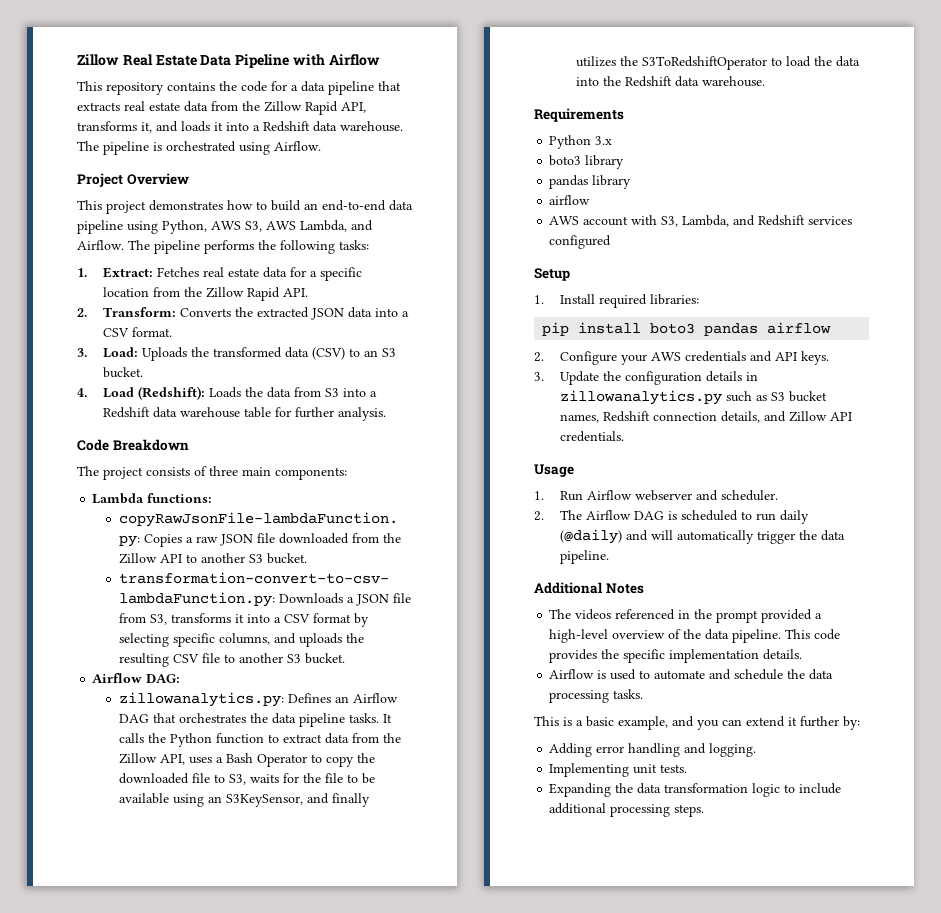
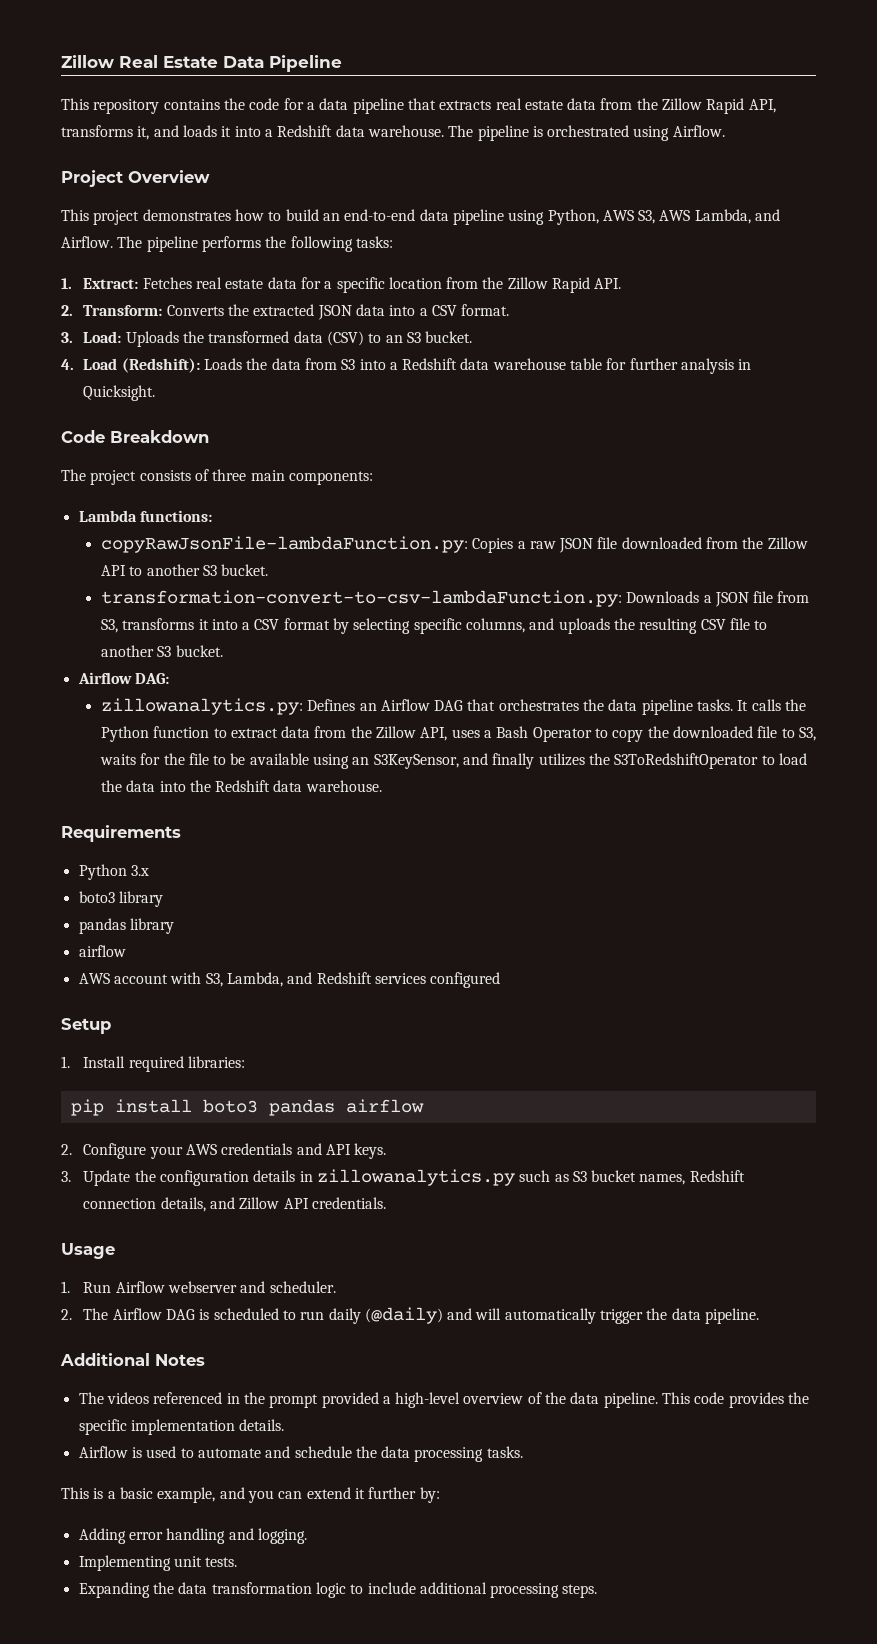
- Zillow Real Estate Data Pipeline with Airflow
+ Zillow Real Estate Data Pipeline
- 4. Load (Redshift): Loads the data from S3 into a Redshift data warehouse table for further analysis.
+ 4. Load (Redshift): Loads the data from S3 into a Redshift data warehouse table for further analysis in Quicksight.

